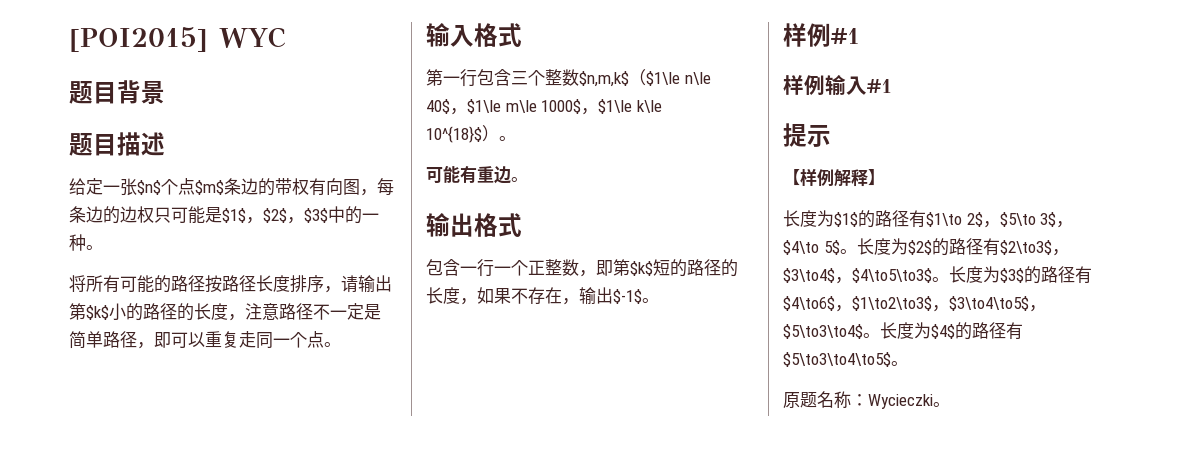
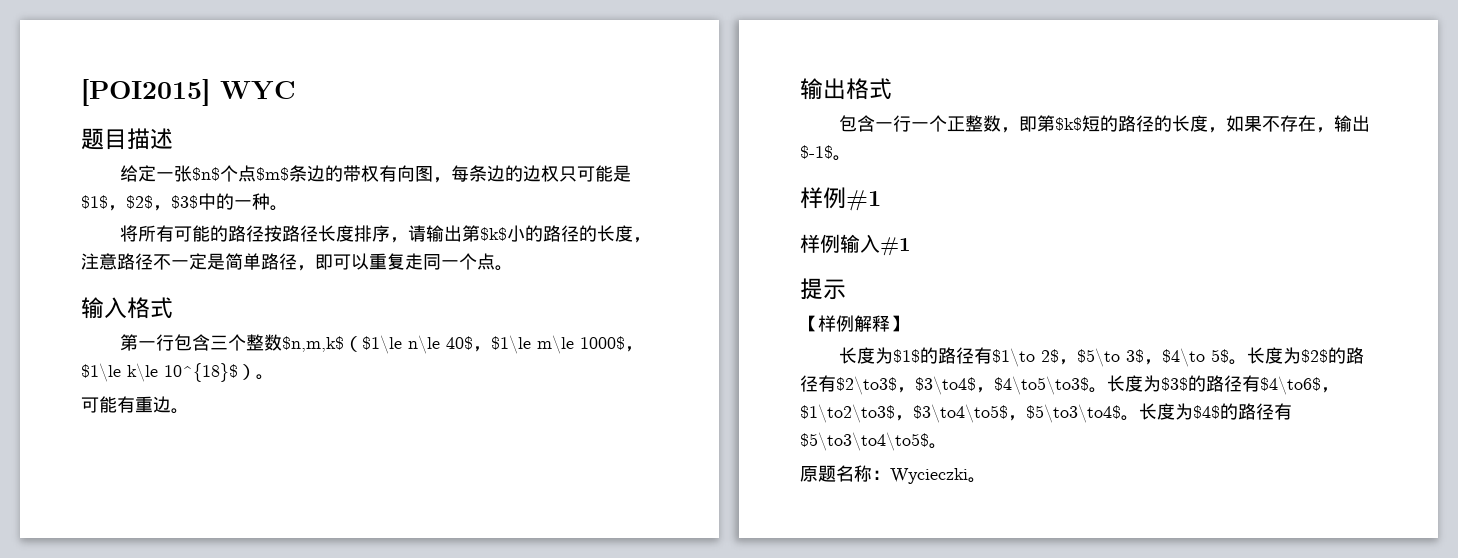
- 题目背景

